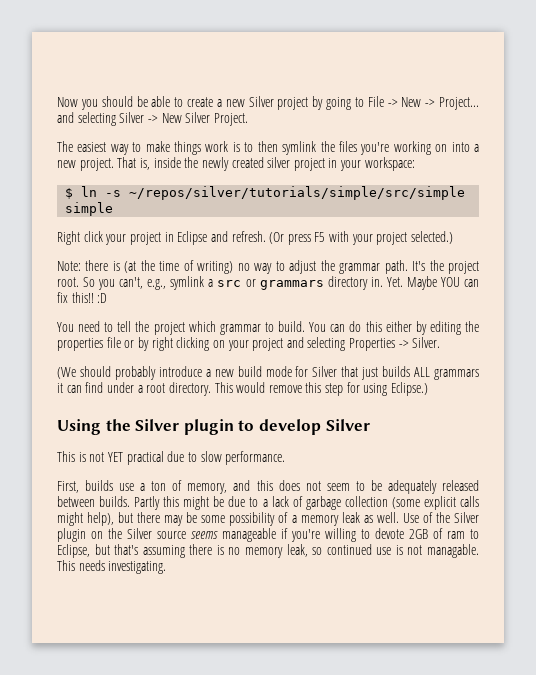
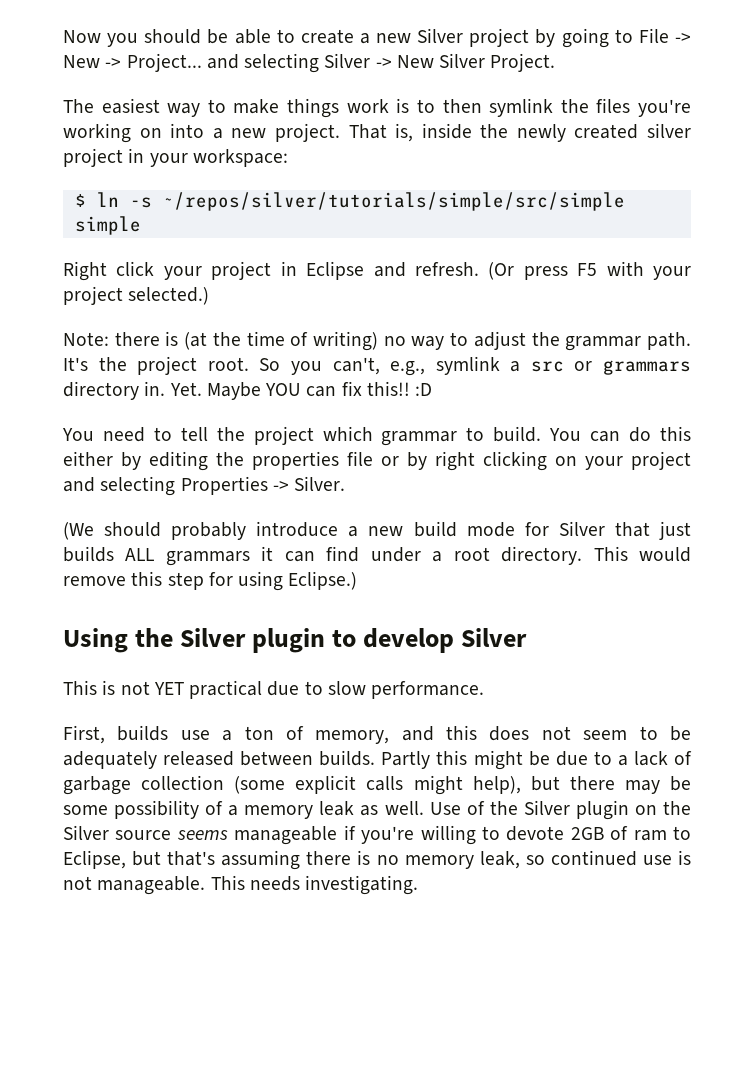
- Use of the Silver plugin on the Silver source seems manageable if you're willing to devote 2GB of ram to Eclipse, but that's assuming there is no memory leak, so continued use is not managable.
+ Use of the Silver plugin on the Silver source seems manageable if you're willing to devote 2GB of ram to Eclipse, but that's assuming there is no memory leak, so continued use is not manageable.

